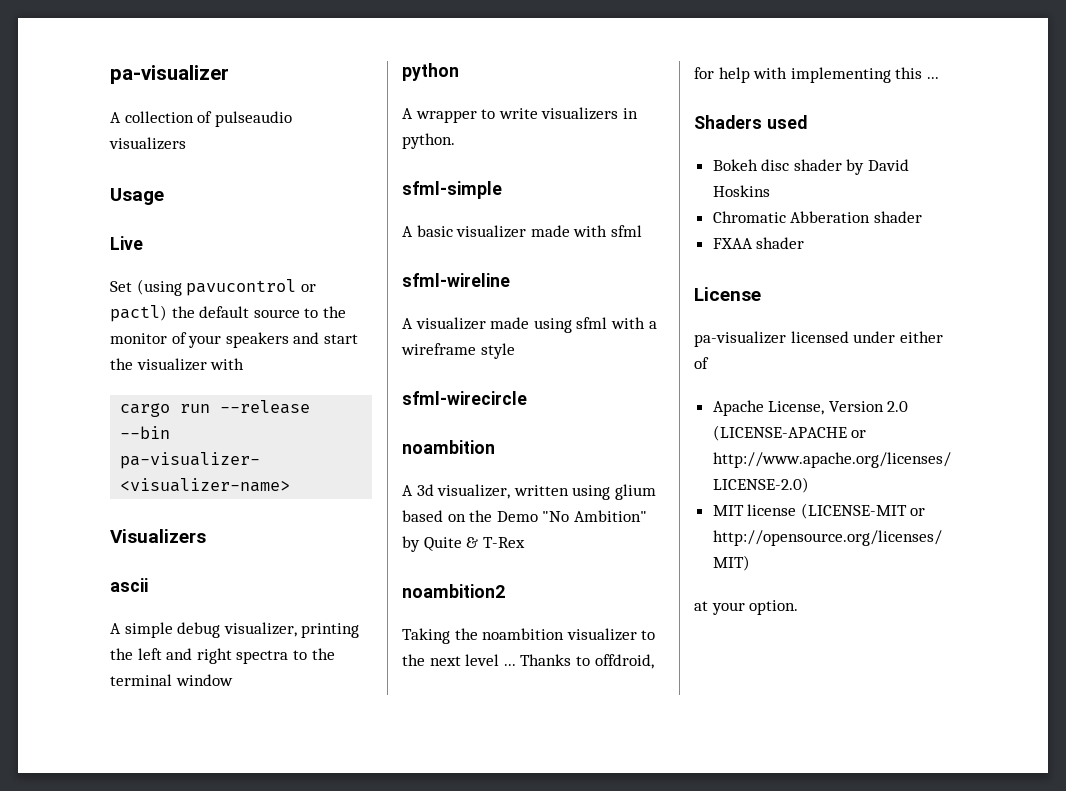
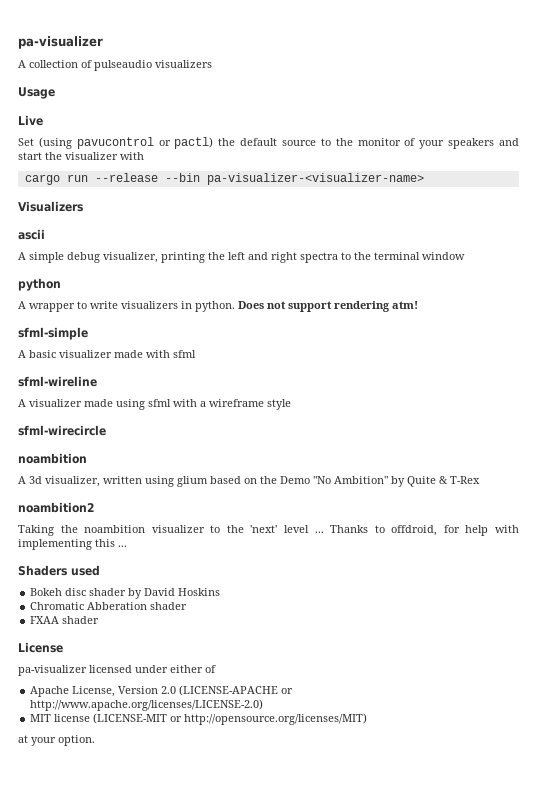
+ Does not support rendering atm!
- Taking the noambition visualizer to the next level ...
+ Taking the noambition visualizer to the 'next' level ...

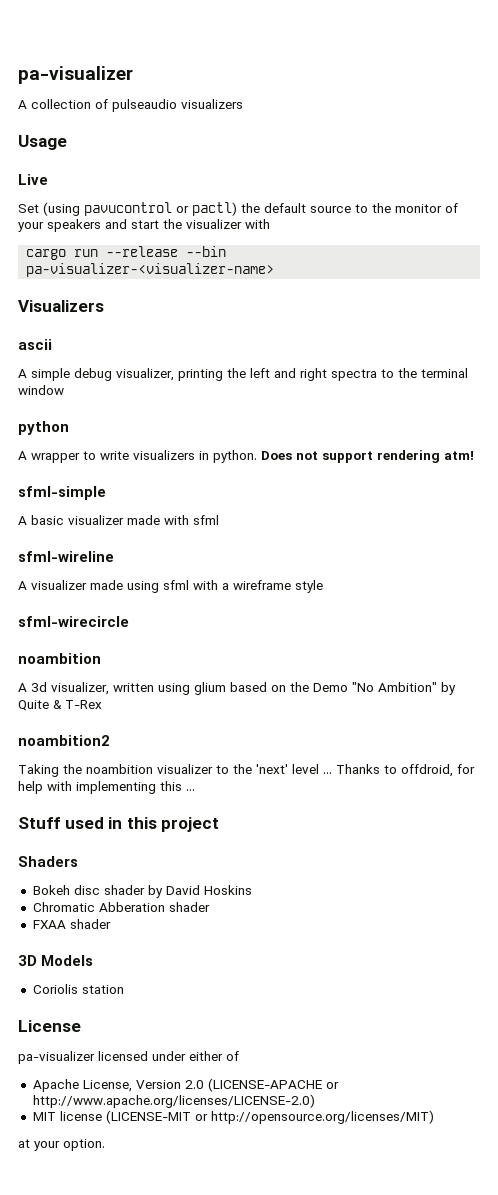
+ Stuff used in this project
- Shaders used
+ Shaders
+ 3D Models
+ Coriolis station

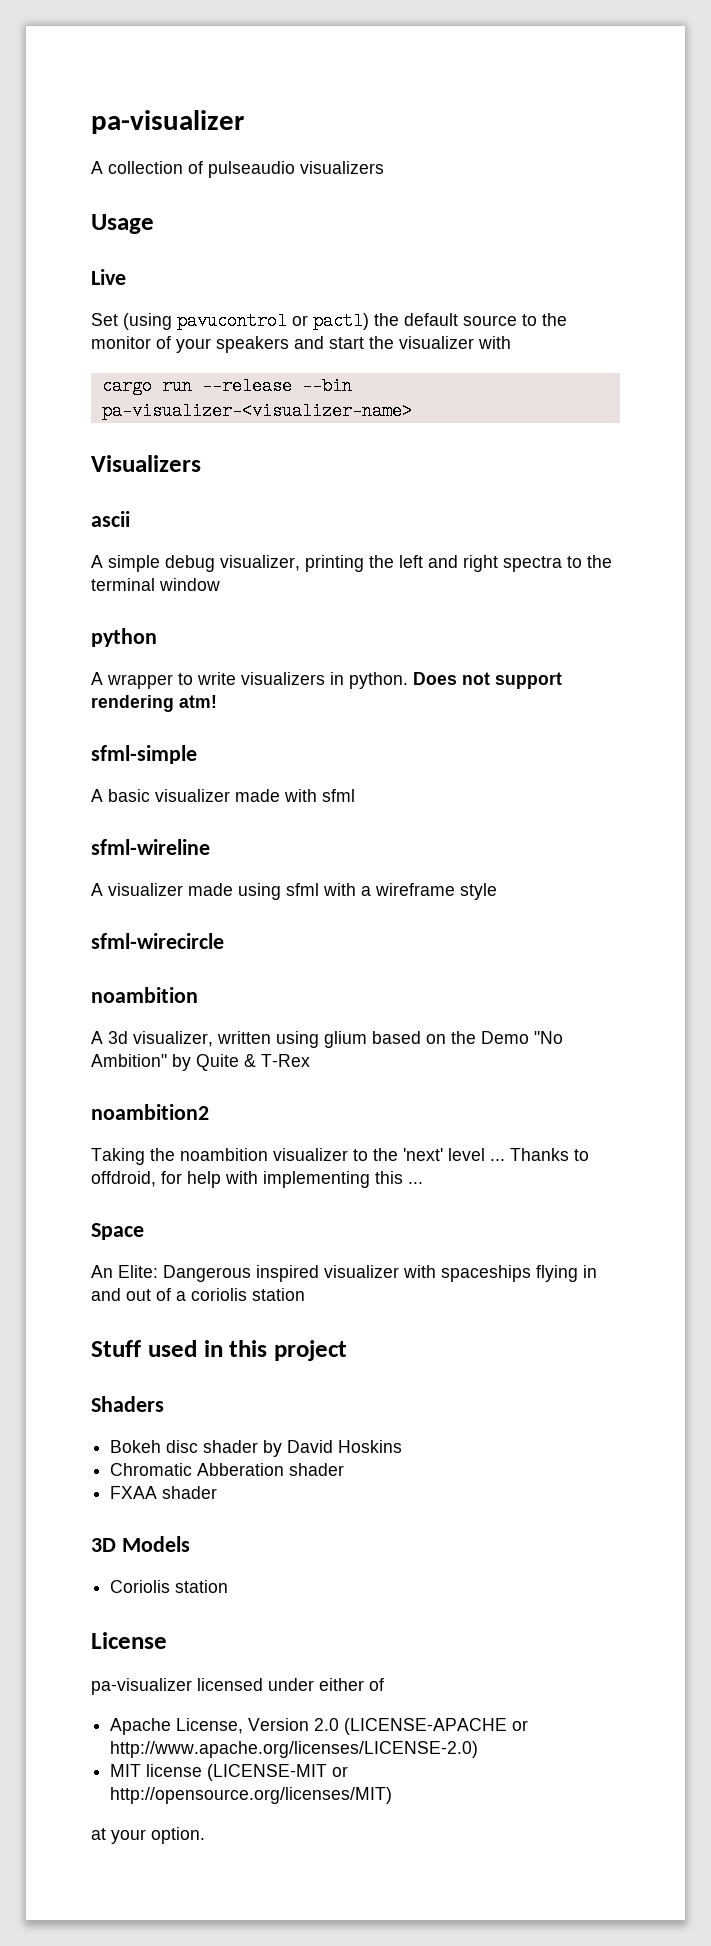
+ Space
+ An Elite: Dangerous inspired visualizer with spaceships flying in and out of a coriolis station

